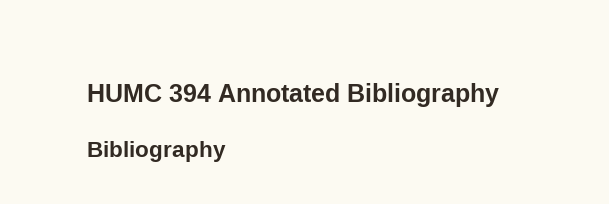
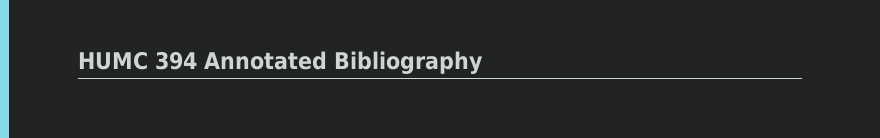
  HUMC 394 Annotated Bibliography
- Bibliography

